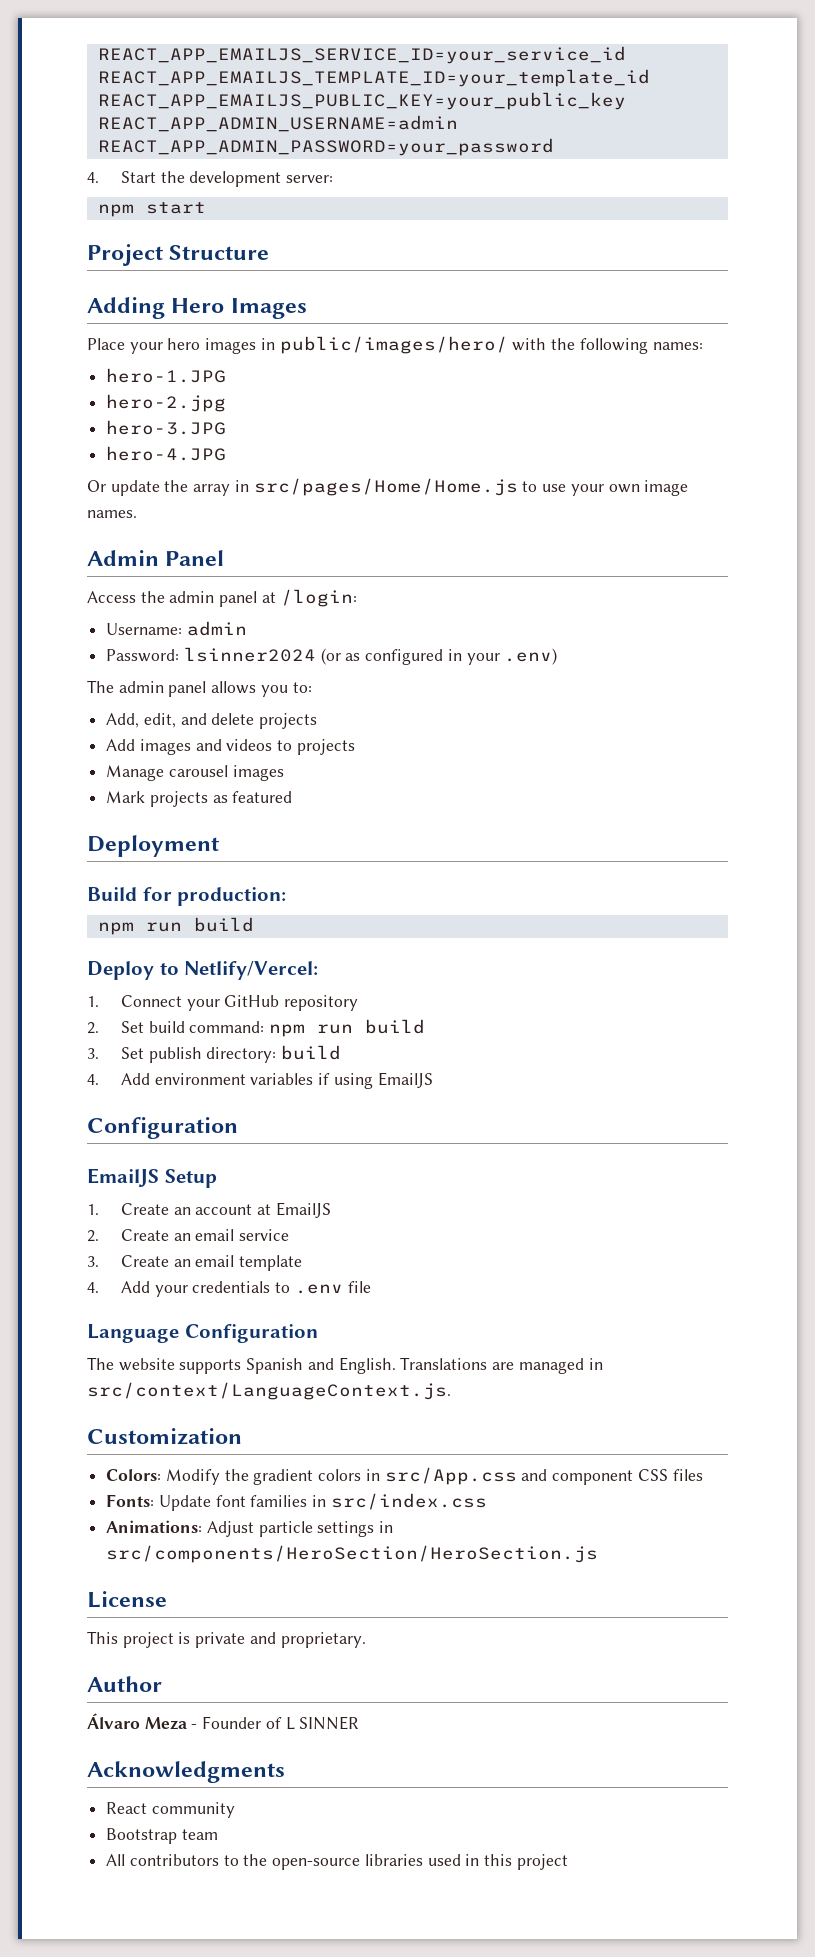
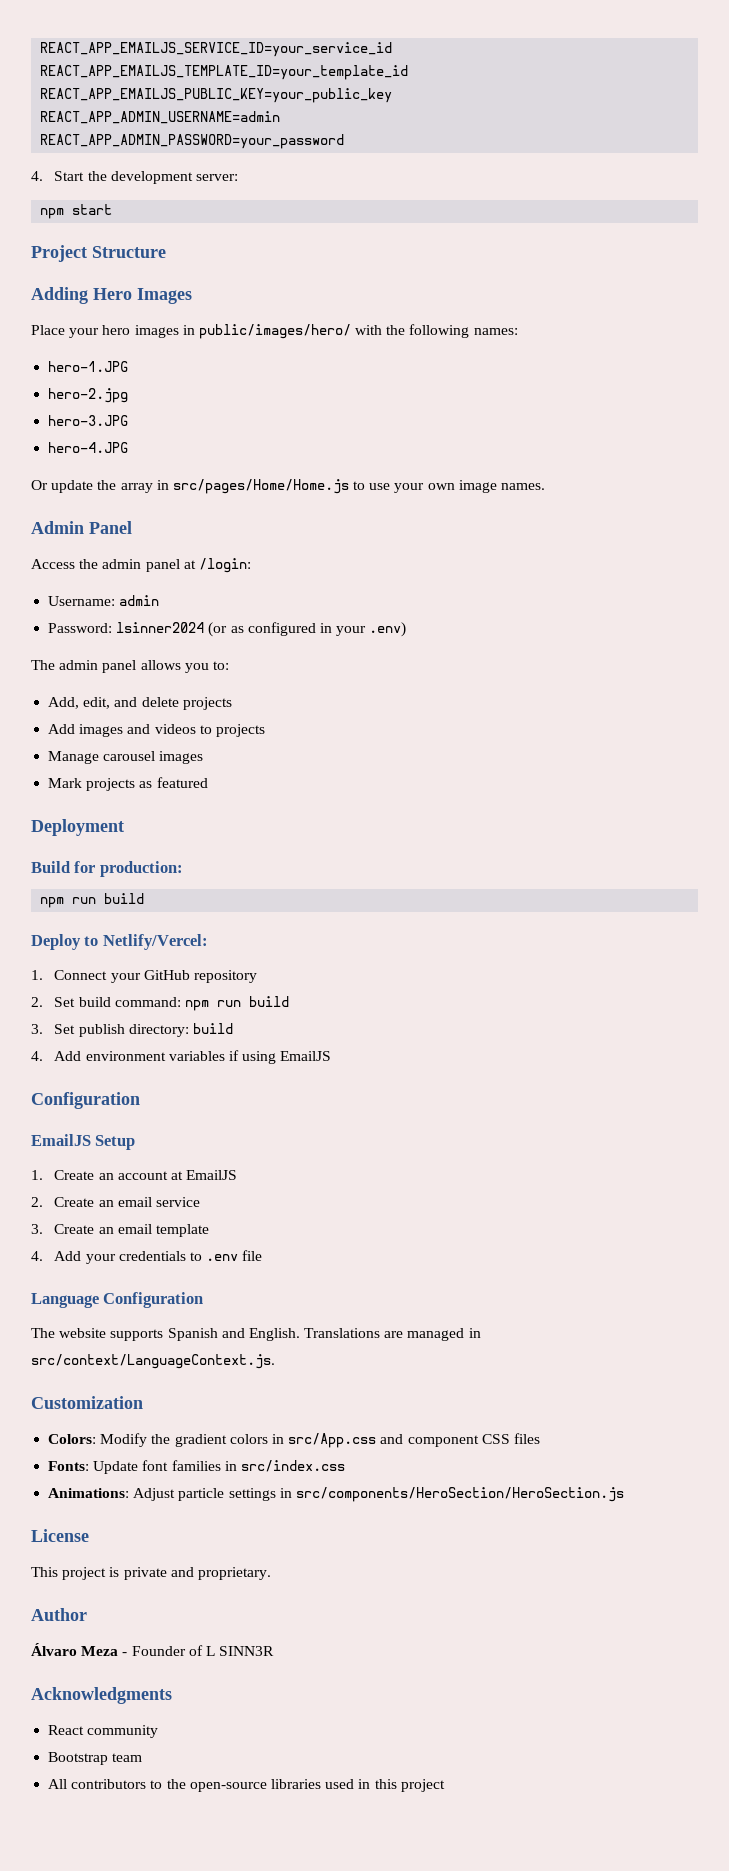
- Álvaro Meza - Founder of L SINNER
+ Álvaro Meza - Founder of L SINN3R

